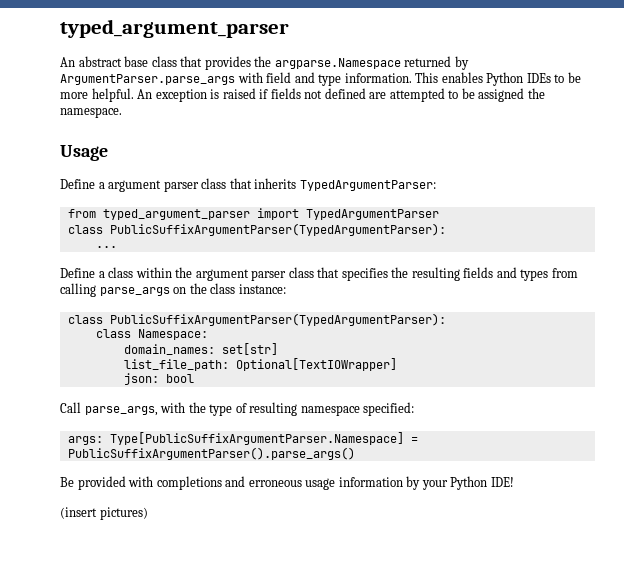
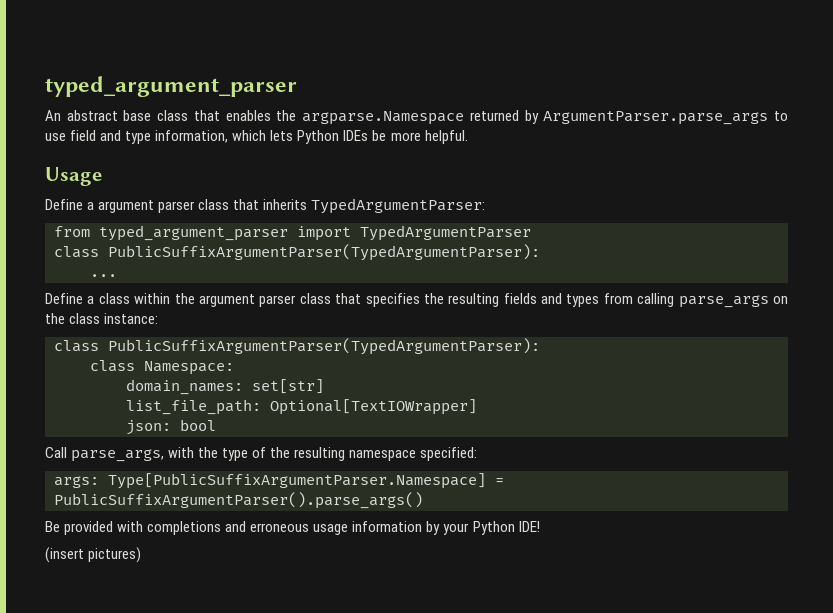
- An abstract base class that provides the argparse.Namespace returned by ArgumentParser.parse_args with field and type information. This enables Python IDEs to be more helpful. An exception is raised if fields not defined are attempted to be assigned the namespace.
+ An abstract base class that enables the argparse.Namespace returned by ArgumentParser.parse_args to use field and type information, which lets Python IDEs be more helpful.
- Call parse_args, with the type of resulting namespace specified:
+ Call parse_args, with the type of the resulting namespace specified:

